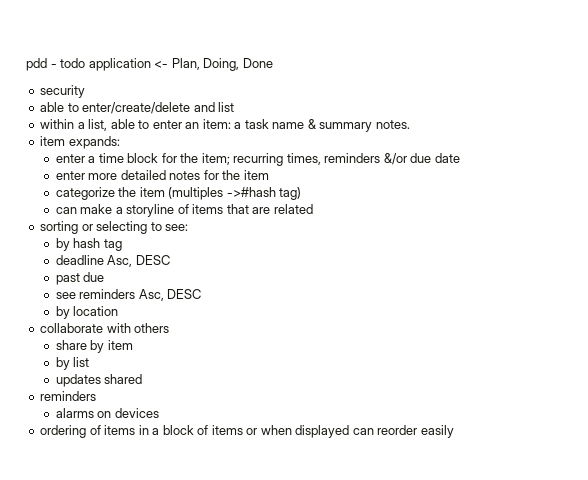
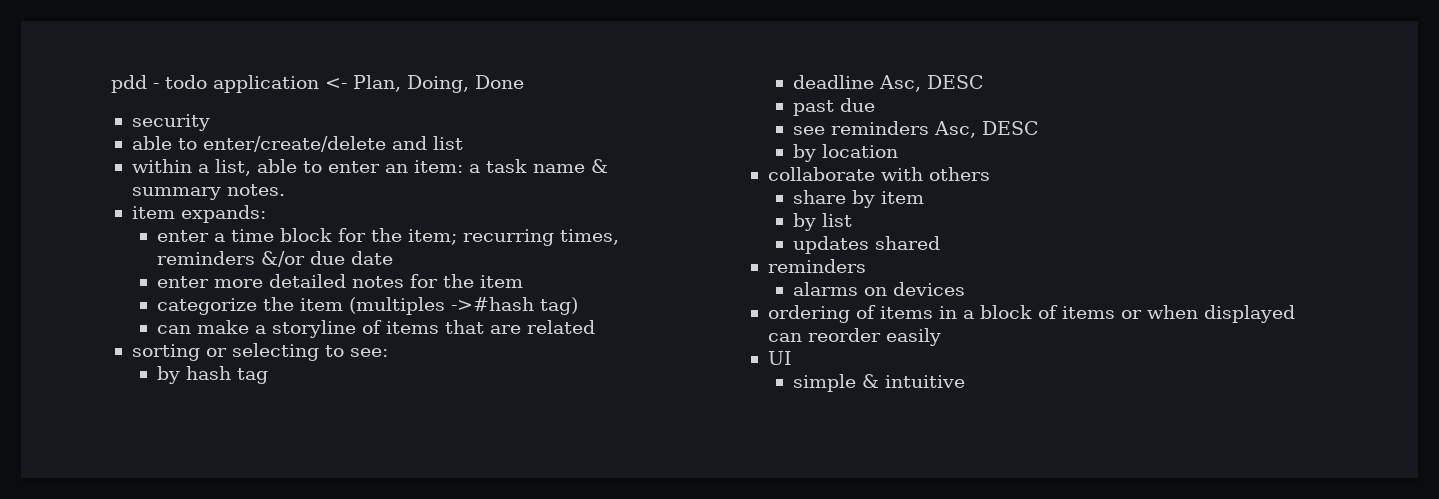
+ UI
+ simple & intuitive

